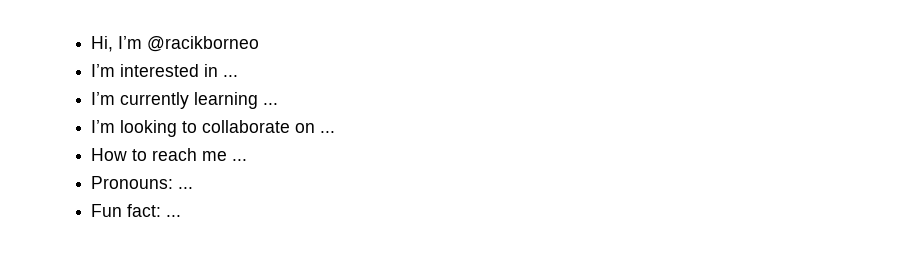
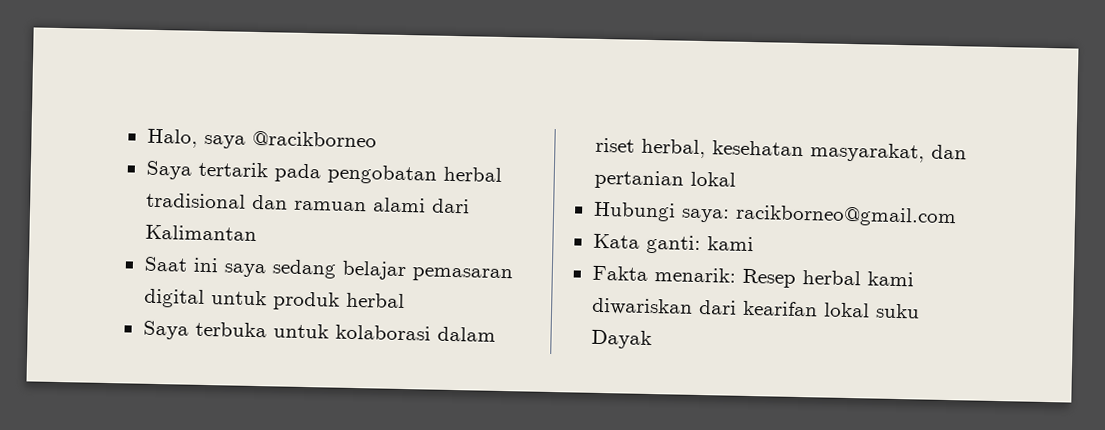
- Hi, I’m @racikborneo
+ Halo, saya @racikborneo
- I’m interested in ...
- I’m currently learning ...
- I’m looking to collaborate on ...
- How to reach me ...
- Pronouns: ...
- Fun fact: ...
+ Saya tertarik pada pengobatan herbal tradisional dan ramuan alami dari Kalimantan
+ Saat ini saya sedang belajar pemasaran digital untuk produk herbal
+ Saya terbuka untuk kolaborasi dalam riset herbal, kesehatan masyarakat, dan pertanian lokal
+ Hubungi saya: racikborneo@gmail.com
+ Kata ganti: kami
+ Fakta menarik: Resep herbal kami diwariskan dari kearifan lokal suku Dayak

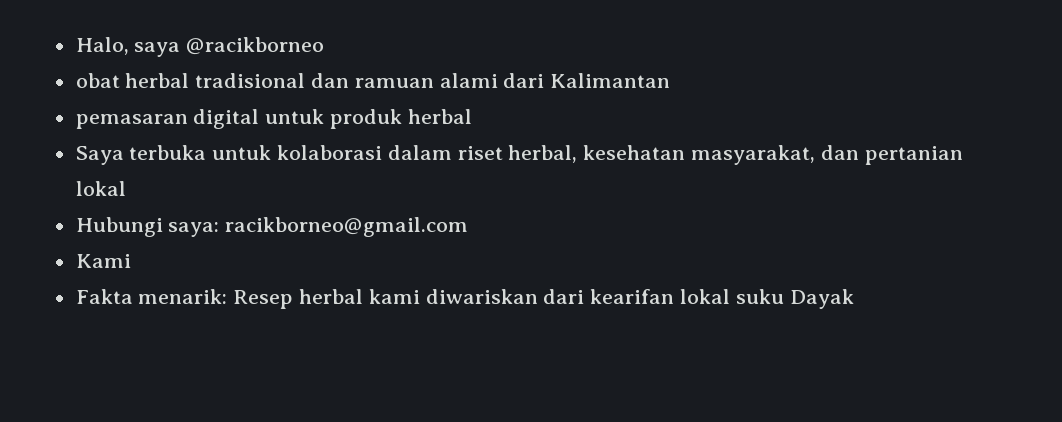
- Saya tertarik pada pengobatan herbal tradisional dan ramuan alami dari Kalimantan
+ obat herbal tradisional dan ramuan alami dari Kalimantan
- Saat ini saya sedang belajar pemasaran digital untuk produk herbal
+ pemasaran digital untuk produk herbal
- Kata ganti: kami
+ Kami

